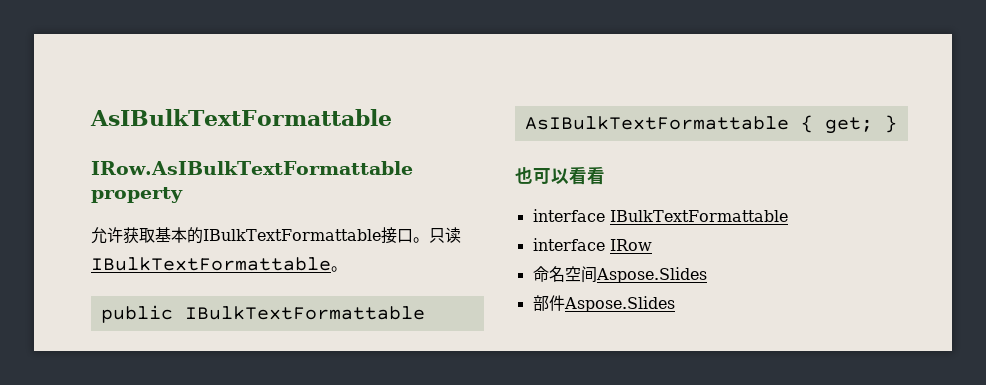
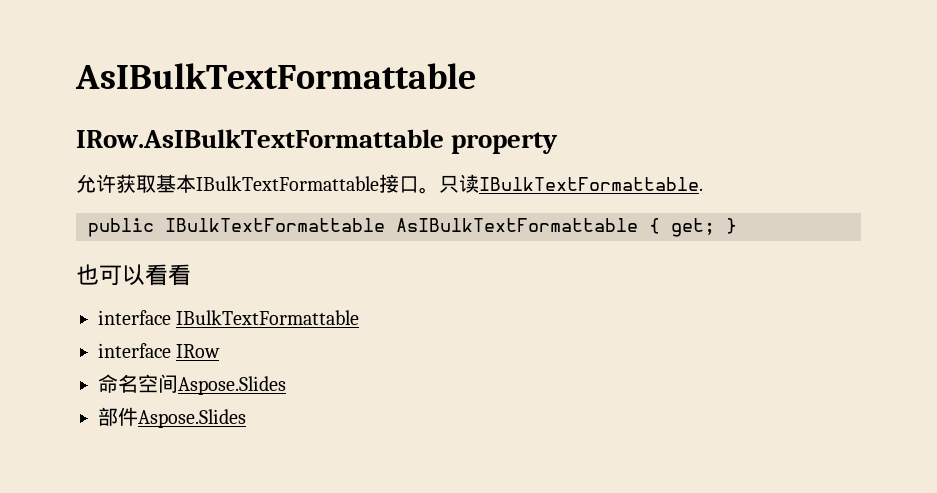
- 允许获取基本的IBulkTextFormattable接口。
+ 允许获取基本IBulkTextFormattable接口。
- 只读IBulkTextFormattable。
+ 只读IBulkTextFormattable.

